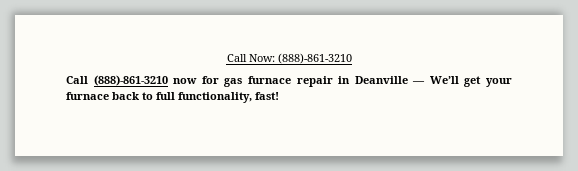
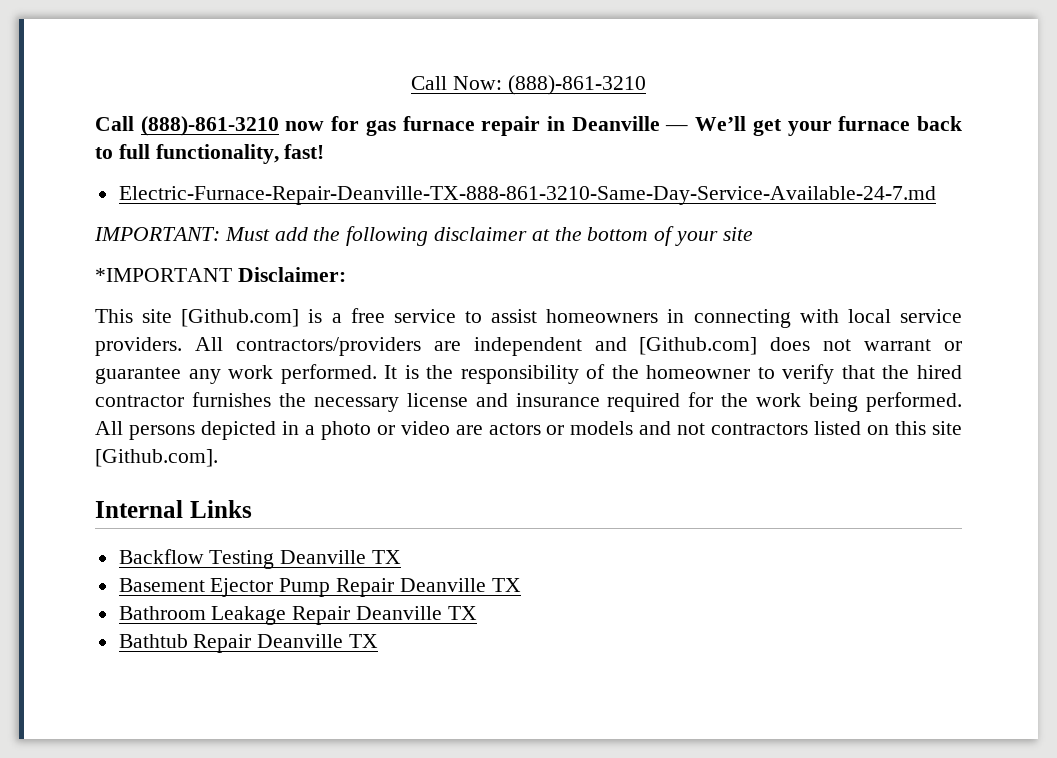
+ Electric-Furnace-Repair-Deanville-TX-888-861-3210-Same-Day-Service-Available-24-7.md
+ IMPORTANT: Must add the following disclaimer at the bottom of your site
+ *IMPORTANT Disclaimer:
+ This site [Github.com] is a free service to assist homeowners in connecting with local service providers. All contractors/providers are independent and [Github.com] does not warrant or guarantee any work performed. It is the responsibility of the homeowner to verify that the hired contractor furnishes the necessary license and insurance required for the work being performed. All persons depicted in a photo or video are actors or models and not contractors listed on this site [Github.com].
+ Internal Links
+ Backflow Testing Deanville TX
+ Basement Ejector Pump Repair Deanville TX
+ Bathroom Leakage Repair Deanville TX
+ Bathtub Repair Deanville TX

